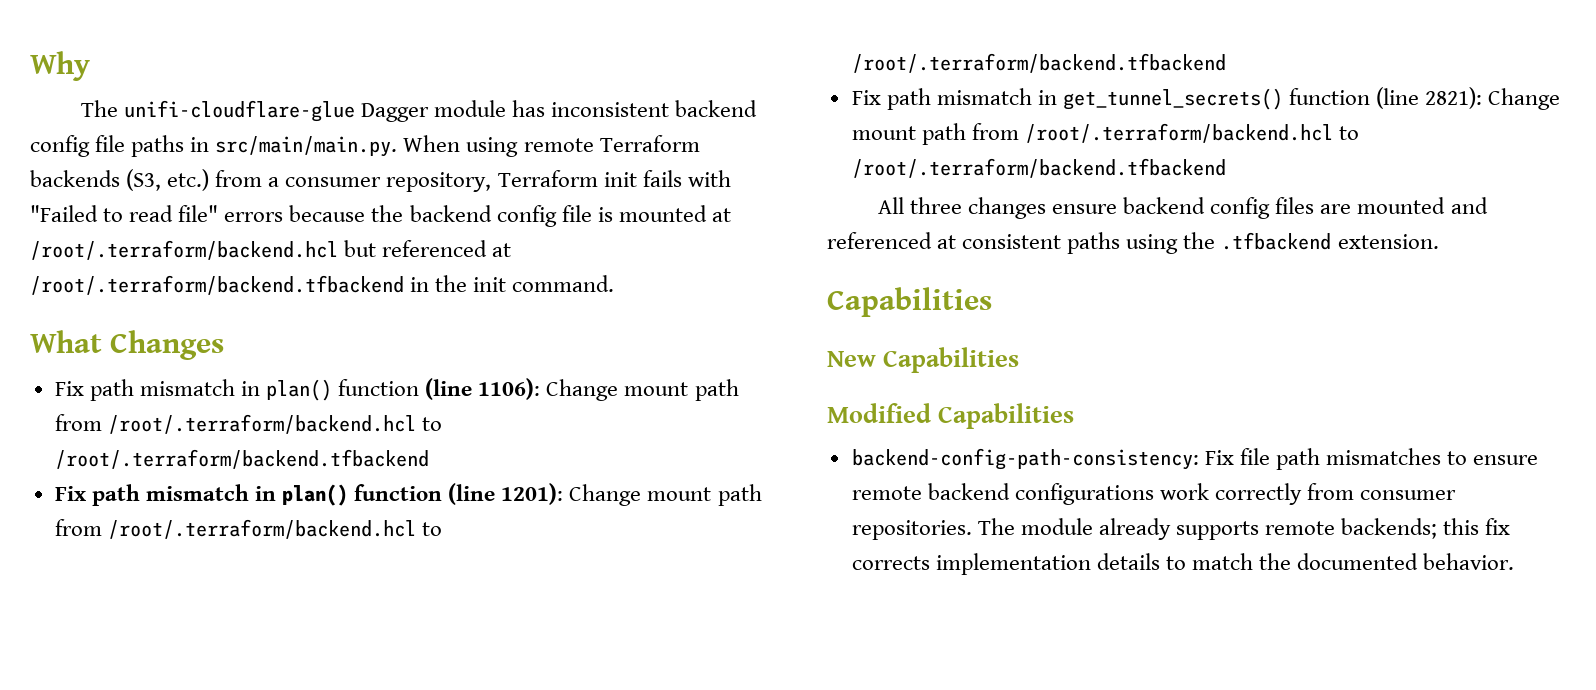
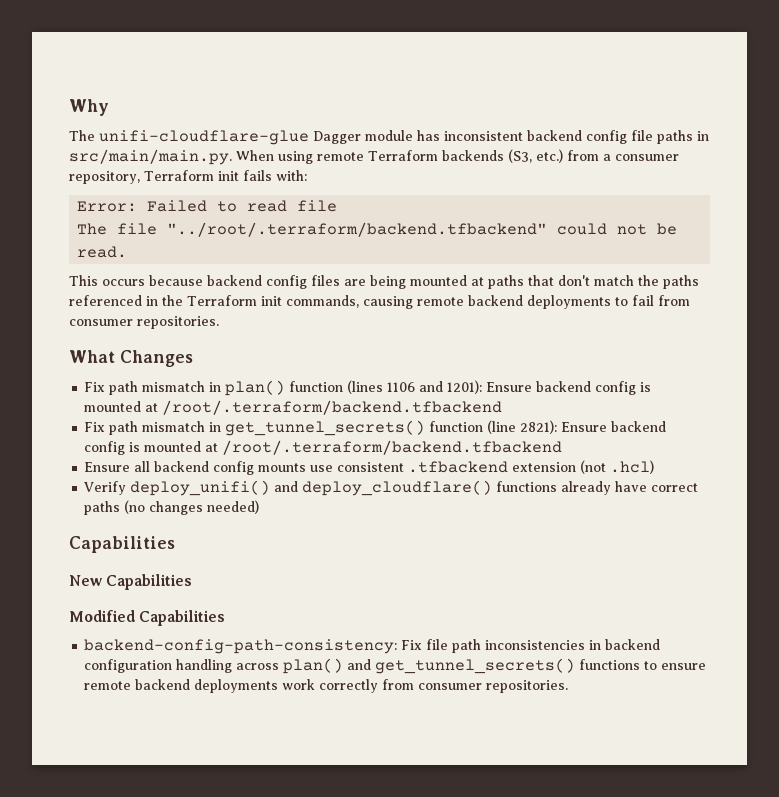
- The unifi-cloudflare-glue Dagger module has inconsistent backend config file paths in src/main/main.py. When using remote Terraform backends (S3, etc.) from a consumer repository, Terraform init fails with "Failed to read file" errors because the backend config file is mounted at /root/.terraform/backend.hcl but referenced at /root/.terraform/backend.tfbackend in the init command.
+ The unifi-cloudflare-glue Dagger module has inconsistent backend config file paths in src/main/main.py. When using remote Terraform backends (S3, etc.) from a consumer repository, Terraform init fails with:
+ Error: Failed to read file
+ The file "../root/.terraform/backend.tfbackend" could not be read.
+ This occurs because backend config files are being mounted at paths that don't match the paths referenced in the Terraform init commands, causing remote backend deployments to fail from consumer repositories.
- Fix path mismatch in plan() function (line 1106): Change mount path from /root/.terraform/backend.hcl to /root/.terraform/backend.tfbackend
- Fix path mismatch in plan() function (line 1201): Change mount path from /root/.terraform/backend.hcl to /root/.terraform/backend.tfbackend
+ Fix path mismatch in plan() function (lines 1106 and 1201): Ensure backend config is mounted at /root/.terraform/backend.tfbackend
- Fix path mismatch in get_tunnel_secrets() function (line 2821): Change mount path from /root/.terraform/backend.hcl to /root/.terraform/backend.tfbackend
- All three changes ensure backend config files are mounted and referenced at consistent paths using the .tfbackend extension.
+ Fix path mismatch in get_tunnel_secrets() function (line 2821): Ensure backend config is mounted at /root/.terraform/backend.tfbackend
+ Ensure all backend config mounts use consistent .tfbackend extension (not .hcl)
+ Verify deploy_unifi() and deploy_cloudflare() functions already have correct paths (no changes needed)
- backend-config-path-consistency: Fix file path mismatches to ensure remote backend configurations work correctly from consumer repositories. The module already supports remote backends; this fix corrects implementation details to match the documented behavior.
+ backend-config-path-consistency: Fix file path inconsistencies in backend configuration handling across plan() and get_tunnel_secrets() functions to ensure remote backend deployments work correctly from consumer repositories.

